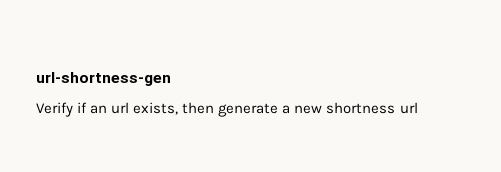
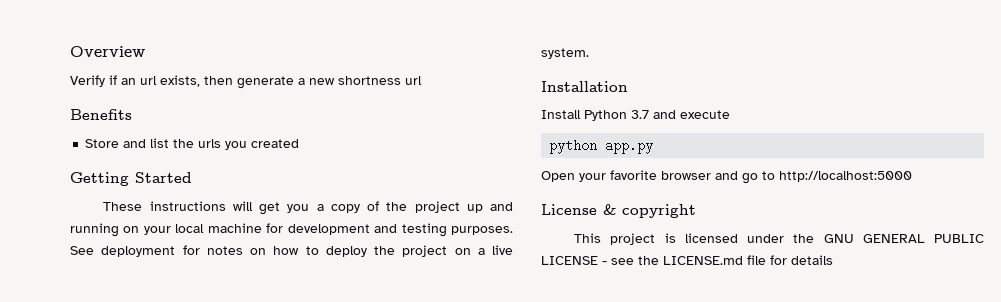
- url-shortness-gen
+ Overview
+ Benefits
+ Store and list the urls you created
+ Getting Started
+ These instructions will get you a copy of the project up and running on your local machine for development and testing purposes. See deployment for notes on how to deploy the project on a live system.
+ Installation
+ Install Python 3.7 and execute
+ python app.py
+ Open your favorite browser and go to http://localhost:5000
+ License & copyright
+ This project is licensed under the GNU GENERAL PUBLIC LICENSE - see the LICENSE.md file for details

